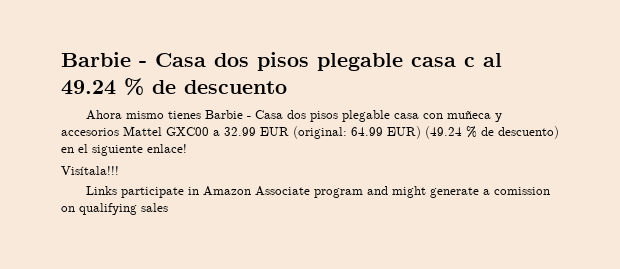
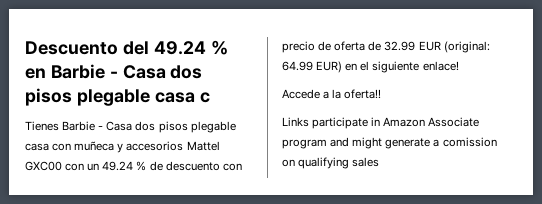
- Barbie - Casa dos pisos plegable casa c al 49.24 % de descuento
- Ahora mismo tienes Barbie - Casa dos pisos plegable casa con muñeca y accesorios Mattel GXC00 a 32.99 EUR (original: 64.99 EUR) (49.24 % de descuento) en el siguiente enlace!
+ Descuento del 49.24 % en Barbie - Casa dos pisos plegable casa c
+ Tienes Barbie - Casa dos pisos plegable casa con muñeca y accesorios Mattel GXC00 con un 49.24 % de descuento con precio de oferta de 32.99 EUR (original: 64.99 EUR) en el siguiente enlace!
- Visítala!!!
+ Accede a la oferta!!

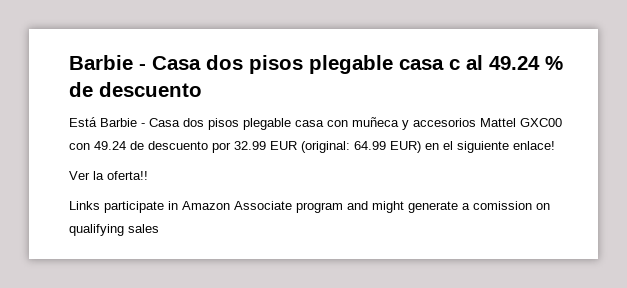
- Descuento del 49.24 % en Barbie - Casa dos pisos plegable casa c
- Tienes Barbie - Casa dos pisos plegable casa con muñeca y accesorios Mattel GXC00 con un 49.24 % de descuento con precio de oferta de 32.99 EUR (original: 64.99 EUR) en el siguiente enlace!
+ Barbie - Casa dos pisos plegable casa c al 49.24 % de descuento
+ Está Barbie - Casa dos pisos plegable casa con muñeca y accesorios Mattel GXC00 con 49.24 de descuento por 32.99 EUR (original: 64.99 EUR) en el siguiente enlace!
- Accede a la oferta!!
+ Ver la oferta!!

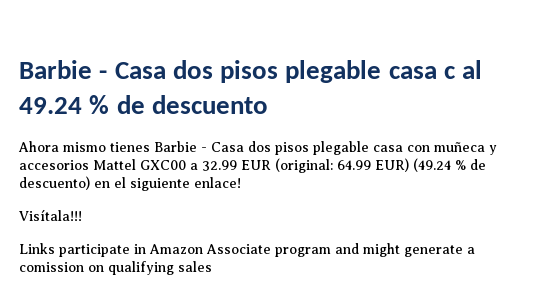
- Está Barbie - Casa dos pisos plegable casa con muñeca y accesorios Mattel GXC00 con 49.24 de descuento por 32.99 EUR (original: 64.99 EUR) en el siguiente enlace!
+ Ahora mismo tienes Barbie - Casa dos pisos plegable casa con muñeca y accesorios Mattel GXC00 a 32.99 EUR (original: 64.99 EUR) (49.24 % de descuento) en el siguiente enlace!
- Ver la oferta!!
+ Visítala!!!

